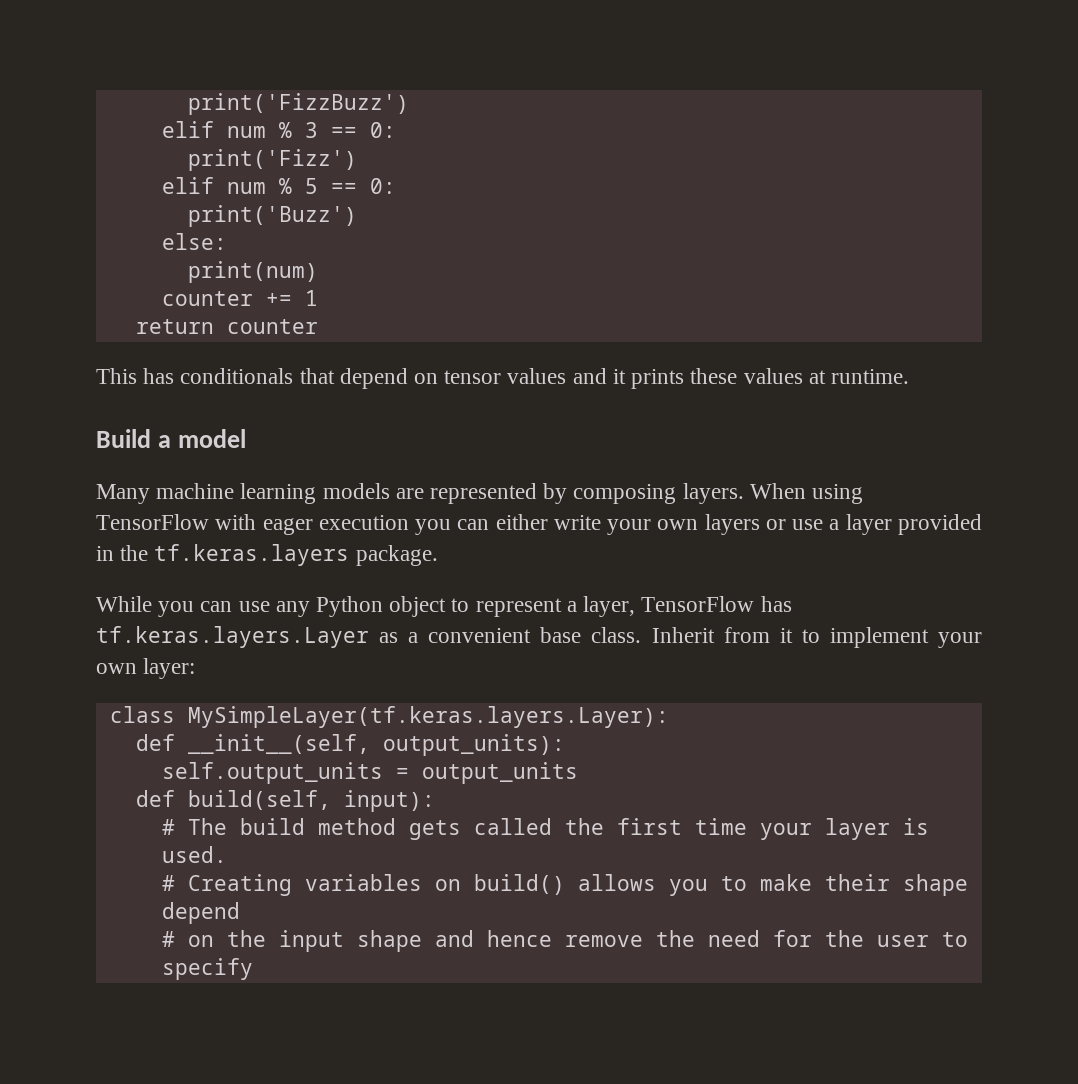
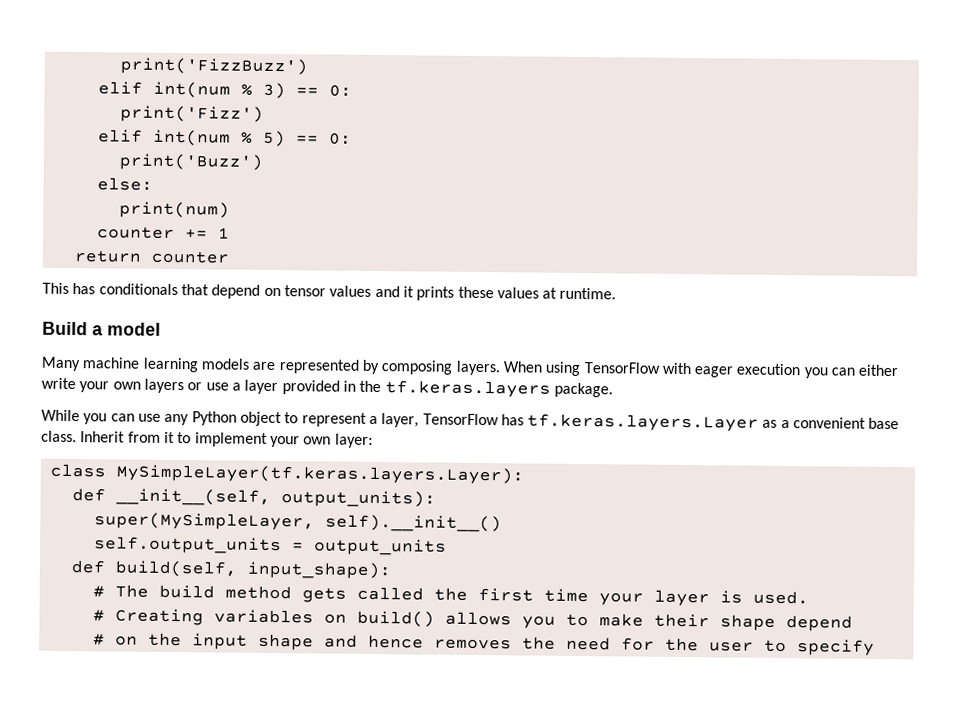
- elif num % 3 == 0:
+ elif int(num % 3) == 0:
- elif num % 5 == 0:
+ elif int(num % 5) == 0:
+ super(MySimpleLayer, self).__init__()
- def build(self, input):
+ def build(self, input_shape):
- # on the input shape and hence remove the need for the user to specify
+ # on the input shape and hence removes the need for the user to specify

